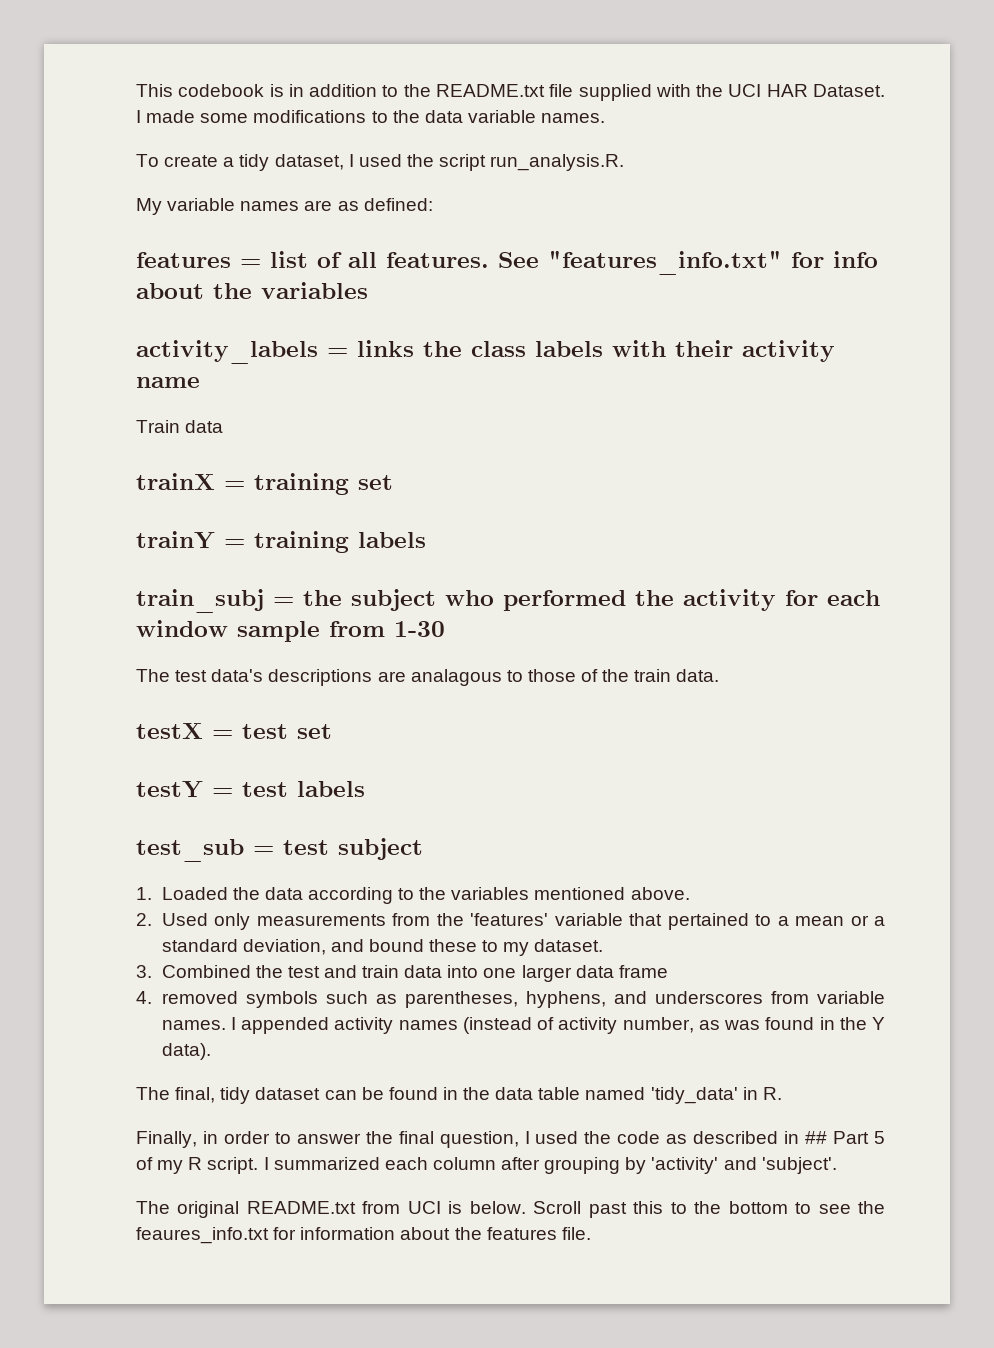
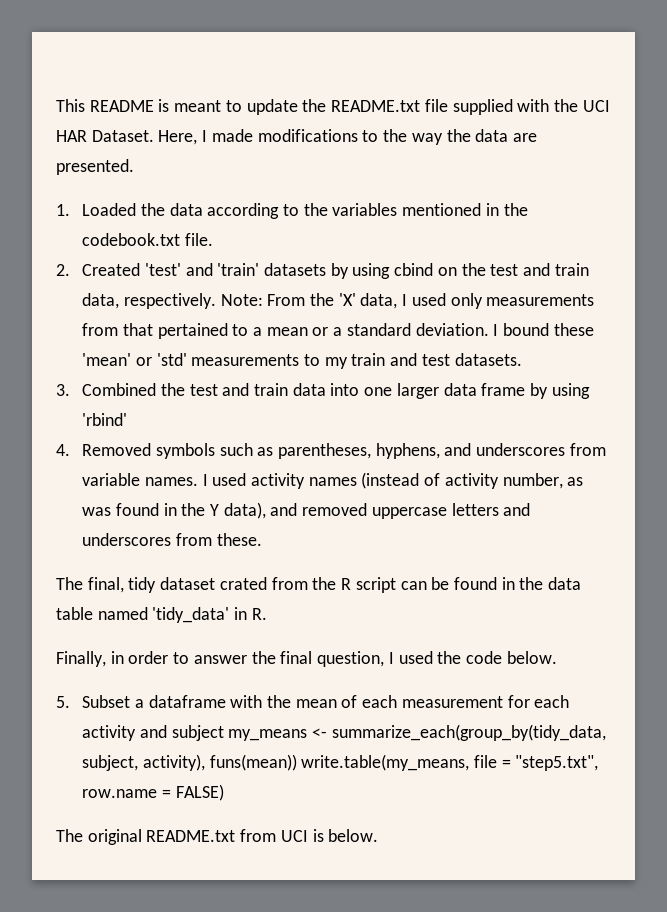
- This codebook is in addition to the README.txt file supplied with the UCI HAR Dataset.
+ This README is meant to update the README.txt file supplied with the UCI HAR Dataset.
- I made some modifications to the data variable names.
- To create a tidy dataset, I used the script run_analysis.R.
- My variable names are as defined:
- features = list of all features. See "features_info.txt" for info about the variables
- activity_labels = links the class labels with their activity name
- Train data
- trainX = training set
- trainY = training labels
- train_subj = the subject who performed the activity for each window sample from 1-30
- The test data's descriptions are analagous to those of the train data.
- testX = test set
- testY = test labels
- test_sub = test subject
+ Here, I made modifications to the way the data are presented.
- 1. Loaded the data according to the variables mentioned above.
- 2. Used only measurements from the 'features' variable that pertained to a mean or a standard deviation, and bound these to my dataset.
+ 1. Loaded the data according to the variables mentioned in the codebook.txt file.
+ 2. Created 'test' and 'train' datasets by using cbind on the test and train data, respectively. Note: From the 'X' data, I used only measurements from that pertained to a mean or a standard deviation. I bound these 'mean' or 'std' measurements to my train and test datasets.
- 3. Combined the test and train data into one larger data frame
+ 3. Combined the test and train data into one larger data frame by using 'rbind'
- 4. removed symbols such as parentheses, hyphens, and underscores from variable names.
+ 4. Removed symbols such as parentheses, hyphens, and underscores from variable names.
- I appended activity names (instead of activity number, as was found in the Y data).
+ I used activity names (instead of activity number, as was found in the Y data), and removed uppercase letters and underscores from these.
- The final, tidy dataset can be found in the data table named 'tidy_data' in R.
+ The final, tidy dataset crated from the R script can be found in the data table named 'tidy_data' in R.
- Finally, in order to answer the final question, I used the code as described in ## Part 5 of my R script. I summarized each column after grouping by 'activity' and 'subject'.
+ Finally, in order to answer the final question, I used the code below.
+ 5. Subset a dataframe with the mean of each measurement for each activity and subject my_means <- summarize_each(group_by(tidy_data, subject, activity), funs(mean)) write.table(my_means, file = "step5.txt", row.name = FALSE)
- Scroll past this to the bottom to see the feaures_info.txt for information about the features file.

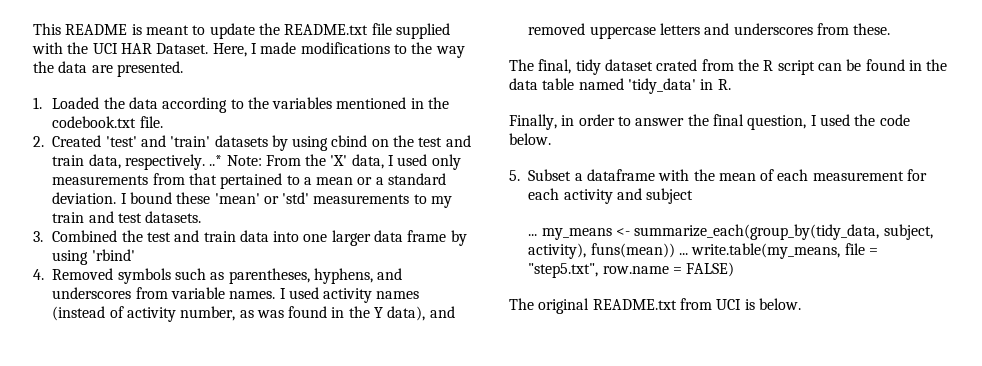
- 2. Created 'test' and 'train' datasets by using cbind on the test and train data, respectively. Note: From the 'X' data, I used only measurements from that pertained to a mean or a standard deviation.
+ 2. Created 'test' and 'train' datasets by using cbind on the test and train data, respectively. ..* Note: From the 'X' data, I used only measurements from that pertained to a mean or a standard deviation.
- 5. Subset a dataframe with the mean of each measurement for each activity and subject my_means <- summarize_each(group_by(tidy_data, subject, activity), funs(mean)) write.table(my_means, file = "step5.txt", row.name = FALSE)
+ 5. Subset a dataframe with the mean of each measurement for each activity and subject
+ ... my_means <- summarize_each(group_by(tidy_data, subject, activity), funs(mean)) ... write.table(my_means, file = "step5.txt", row.name = FALSE)

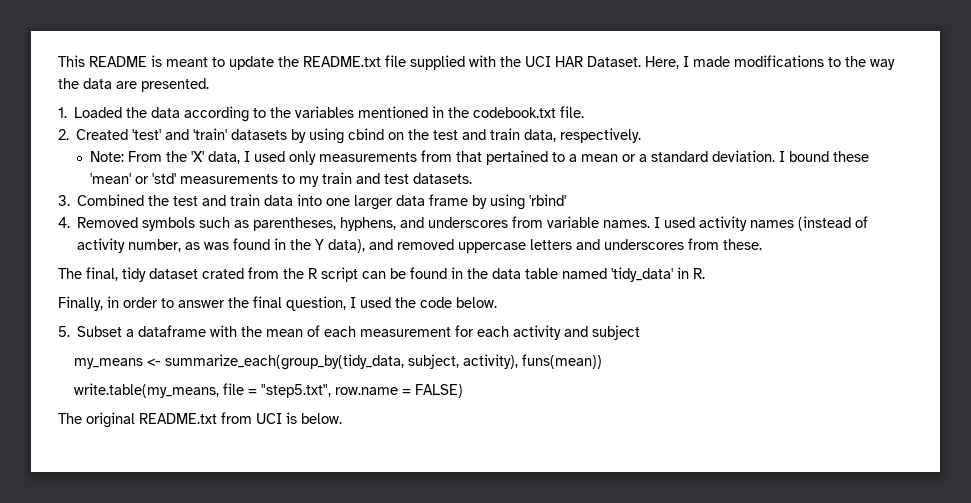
- 2. Created 'test' and 'train' datasets by using cbind on the test and train data, respectively. ..* Note: From the 'X' data, I used only measurements from that pertained to a mean or a standard deviation.
+ 2. Created 'test' and 'train' datasets by using cbind on the test and train data, respectively.
+ Note: From the 'X' data, I used only measurements from that pertained to a mean or a standard deviation.
- ... my_means <- summarize_each(group_by(tidy_data, subject, activity), funs(mean)) ... write.table(my_means, file = "step5.txt", row.name = FALSE)
+ my_means <- summarize_each(group_by(tidy_data, subject, activity), funs(mean))
+ write.table(my_means, file = "step5.txt", row.name = FALSE)

